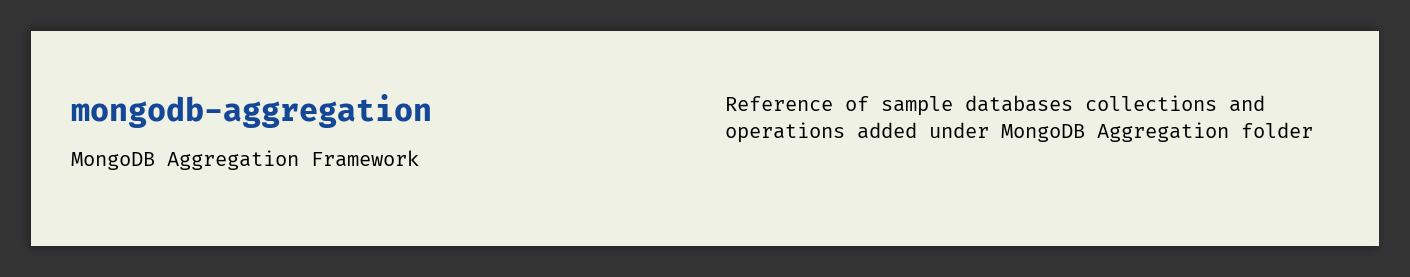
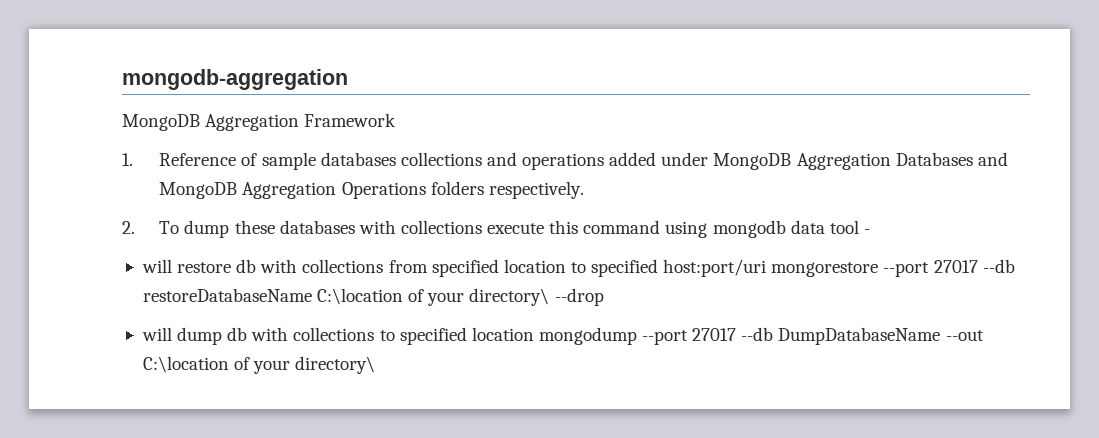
- Reference of sample databases collections and operations added under MongoDB Aggregation folder
+ 1. Reference of sample databases collections and operations added under MongoDB Aggregation Databases and MongoDB Aggregation Operations folders respectively.
+ 2. To dump these databases with collections execute this command using mongodb data tool -
+ will restore db with collections from specified location to specified host:port/uri mongorestore --port 27017 --db restoreDatabaseName C:\location of your directory\ --drop
+ will dump db with collections to specified location mongodump --port 27017 --db DumpDatabaseName --out C:\location of your directory\

